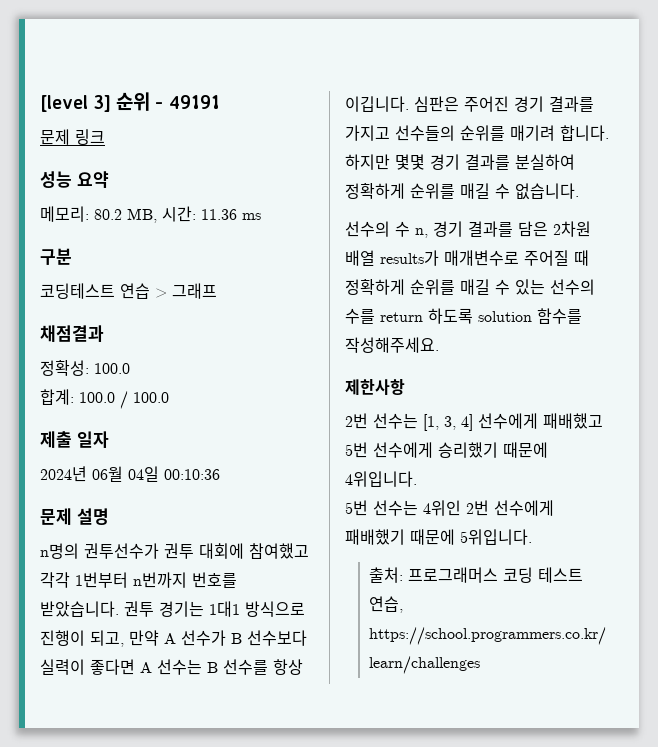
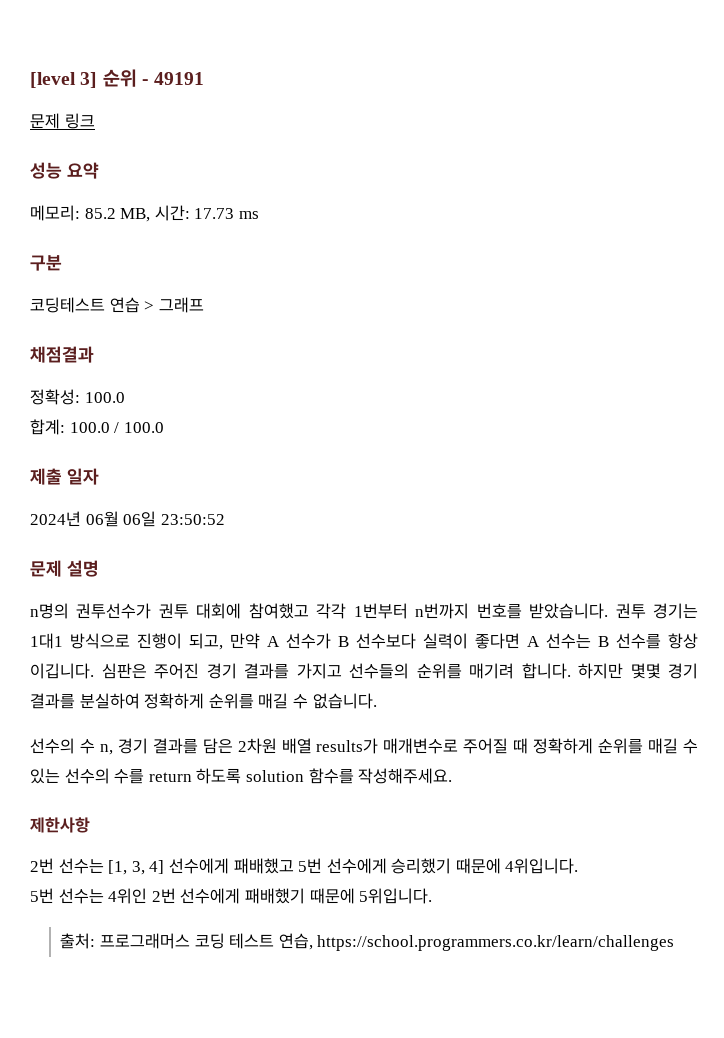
- 메모리: 80.2 MB, 시간: 11.36 ms
+ 메모리: 85.2 MB, 시간: 17.73 ms
- 2024년 06월 04일 00:10:36
+ 2024년 06월 06일 23:50:52

